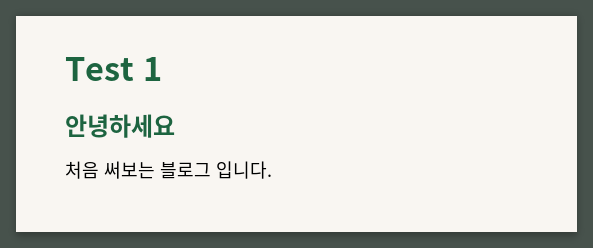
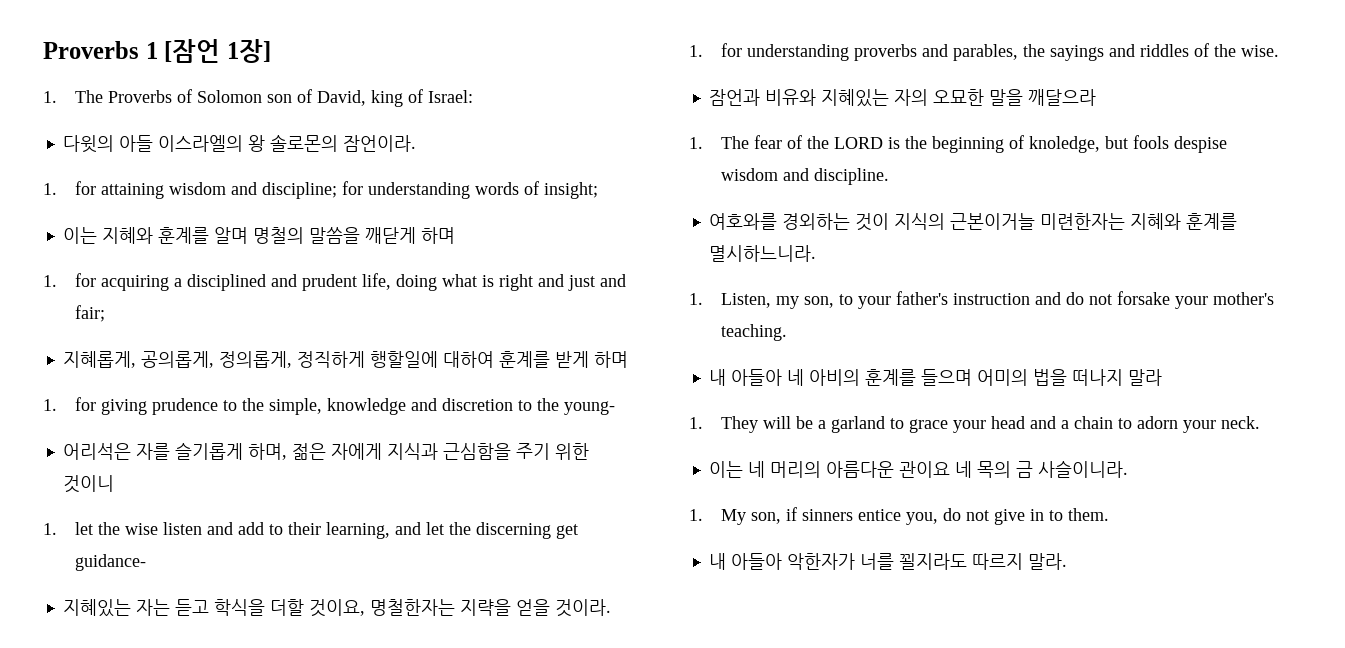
- Test 1
- 안녕하세요
- 처음 써보는 블로그 입니다.
+ Proverbs 1 [잠언 1장]
+ 1. The Proverbs of Solomon son of David, king of Israel:
+ 다윗의 아들 이스라엘의 왕 솔로몬의 잠언이라.
+ 1. for attaining wisdom and discipline; for understanding words of insight;
+ 이는 지혜와 훈계를 알며 명철의 말씀을 깨닫게 하며
+ 1. for acquiring a disciplined and prudent life, doing what is right and just and fair;
+ 지혜롭게, 공의롭게, 정의롭게, 정직하게 행할일에 대하여 훈계를 받게 하며
+ 1. for giving prudence to the simple, knowledge and discretion to the young-
+ 어리석은 자를 슬기롭게 하며, 젊은 자에게 지식과 근심함을 주기 위한 것이니
+ 1. let the wise listen and add to their learning, and let the discerning get guidance-
+ 지혜있는 자는 듣고 학식을 더할 것이요, 명철한자는 지략을 얻을 것이라.
+ 1. for understanding proverbs and parables, the sayings and riddles of the wise.
+ 잠언과 비유와 지혜있는 자의 오묘한 말을 깨달으라
+ 1. The fear of the LORD is the beginning of knoledge, but fools despise wisdom and discipline.
+ 여호와를 경외하는 것이 지식의 근본이거늘 미련한자는 지혜와 훈계를 멸시하느니라.
+ 1. Listen, my son, to your father's instruction and do not forsake your mother's teaching.
+ 내 아들아 네 아비의 훈계를 들으며 어미의 법을 떠나지 말라
+ 1. They will be a garland to grace your head and a chain to adorn your neck.
+ 이는 네 머리의 아름다운 관이요 네 목의 금 사슬이니라.
+ 1. My son, if sinners entice you, do not give in to them.
+ 내 아들아 악한자가 너를 꾈지라도 따르지 말라.

